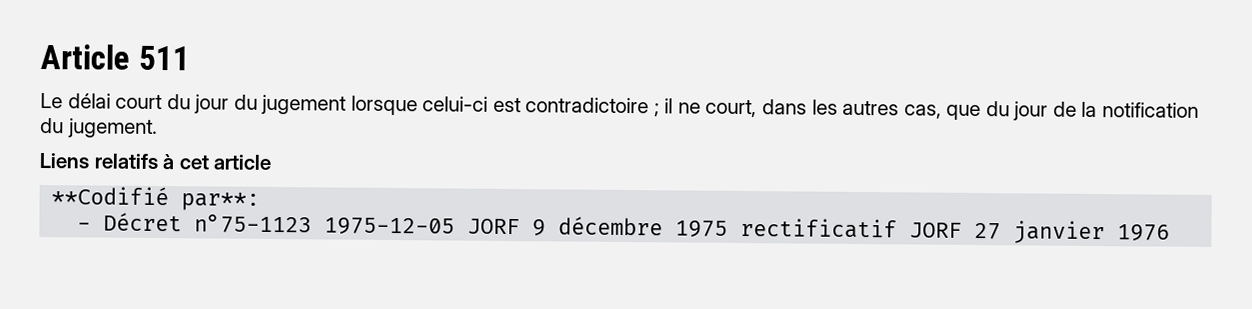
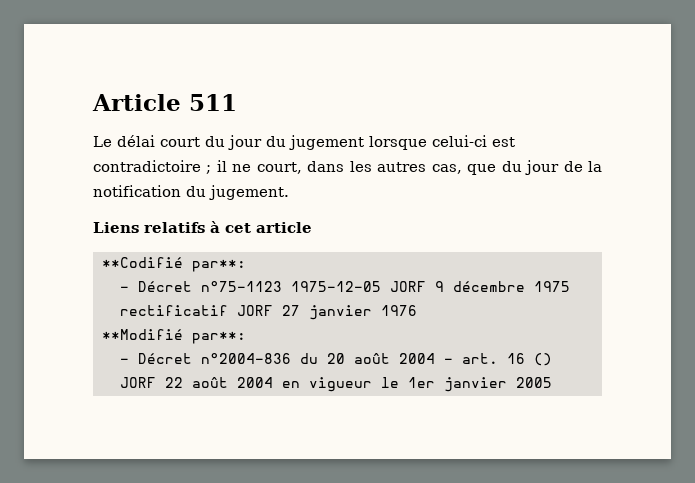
+ **Modifié par**:
+ - Décret n°2004-836 du 20 août 2004 - art. 16 () JORF 22 août 2004 en vigueur le 1er janvier 2005

